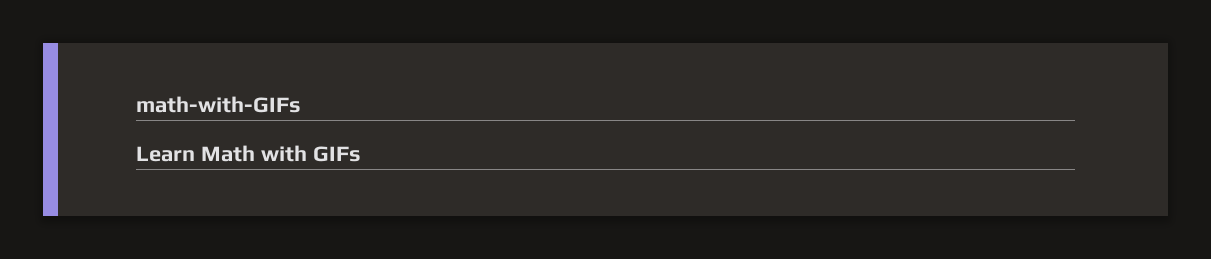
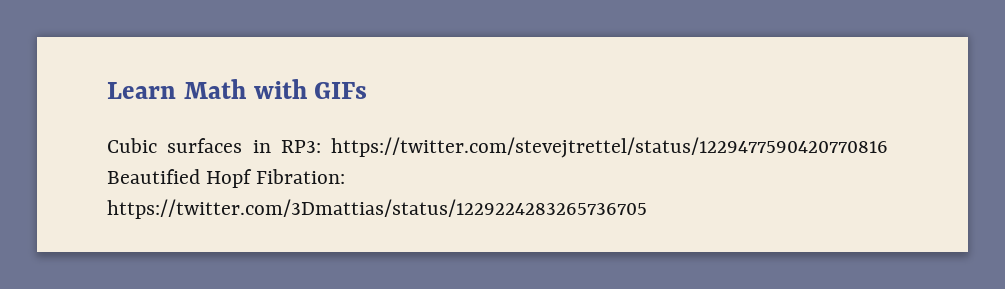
- math-with-GIFs
+ Cubic surfaces in RP3: https://twitter.com/stevejtrettel/status/1229477590420770816 Beautified Hopf Fibration: https://twitter.com/3Dmattias/status/1229224283265736705

